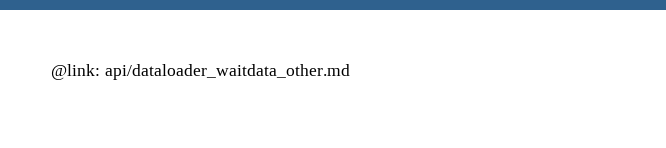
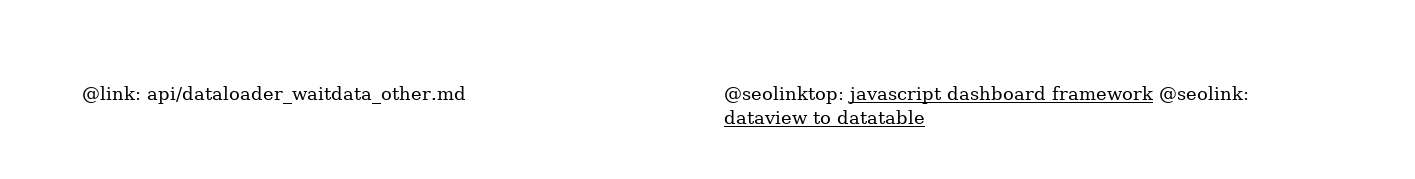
+ @seolinktop: javascript dashboard framework @seolink: dataview to datatable

